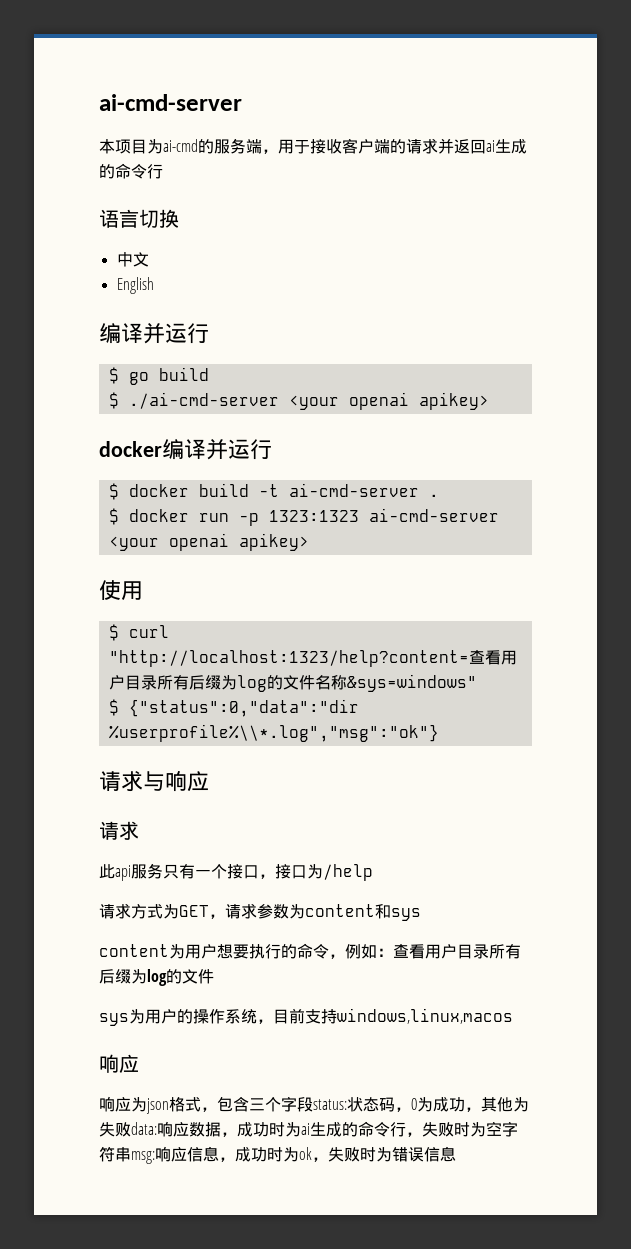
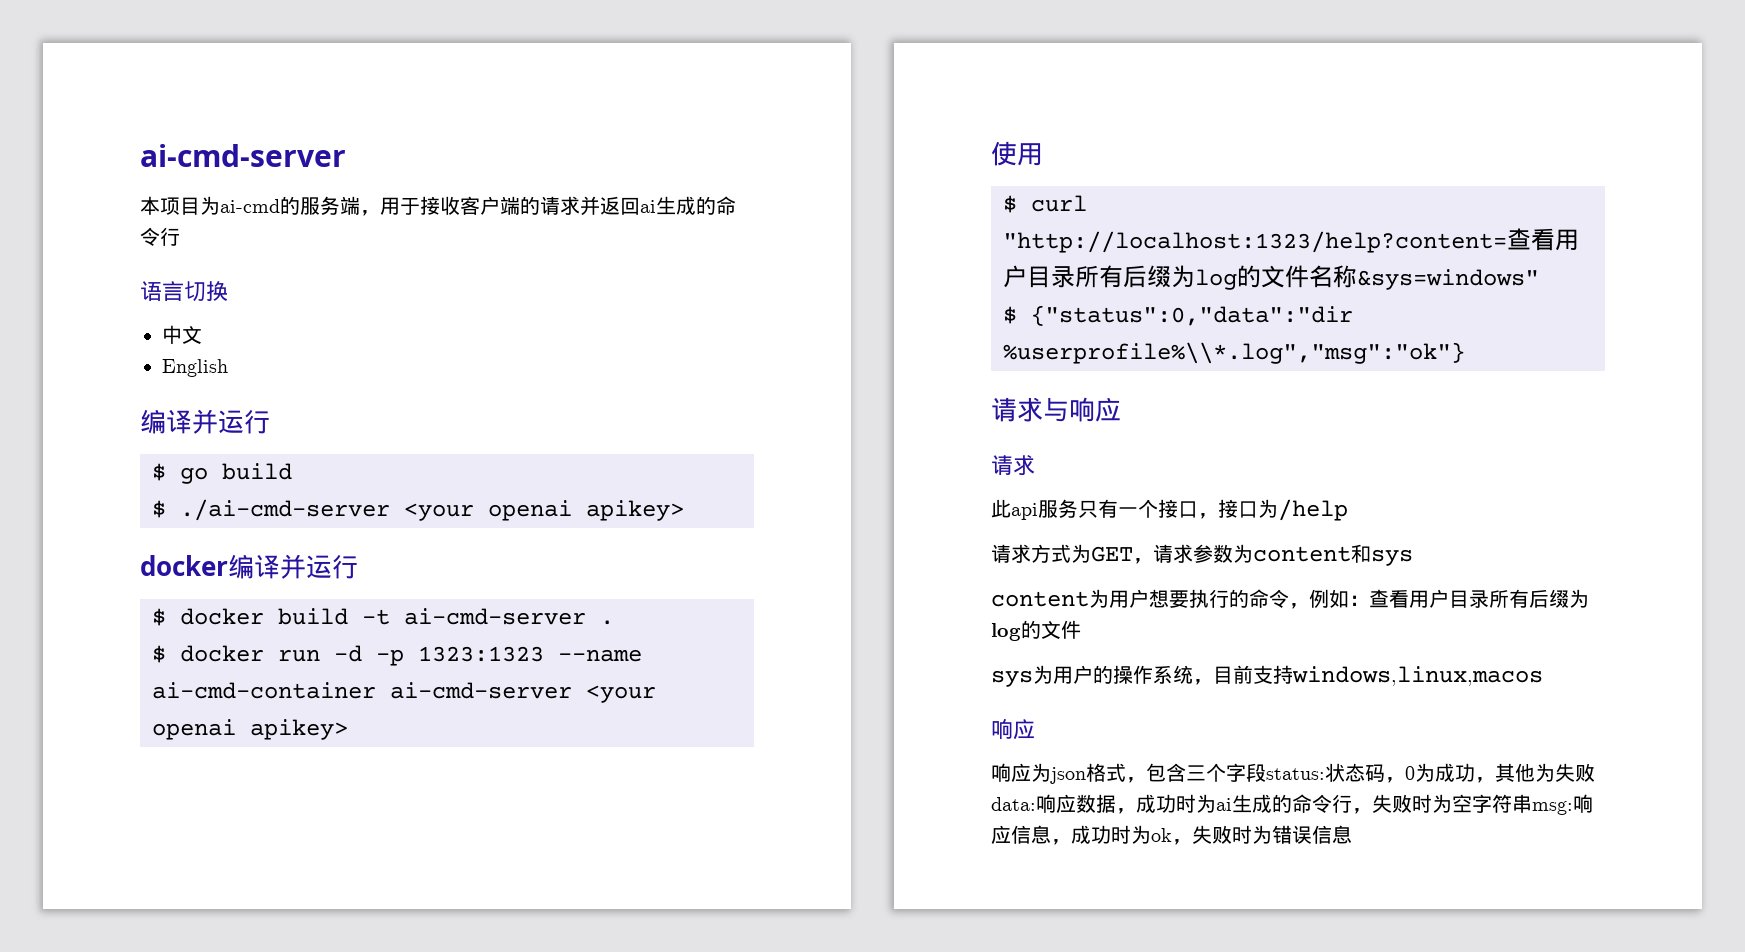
- $ docker run -p 1323:1323 ai-cmd-server <your openai apikey>
+ $ docker run -d -p 1323:1323 --name ai-cmd-container ai-cmd-server <your openai apikey>

